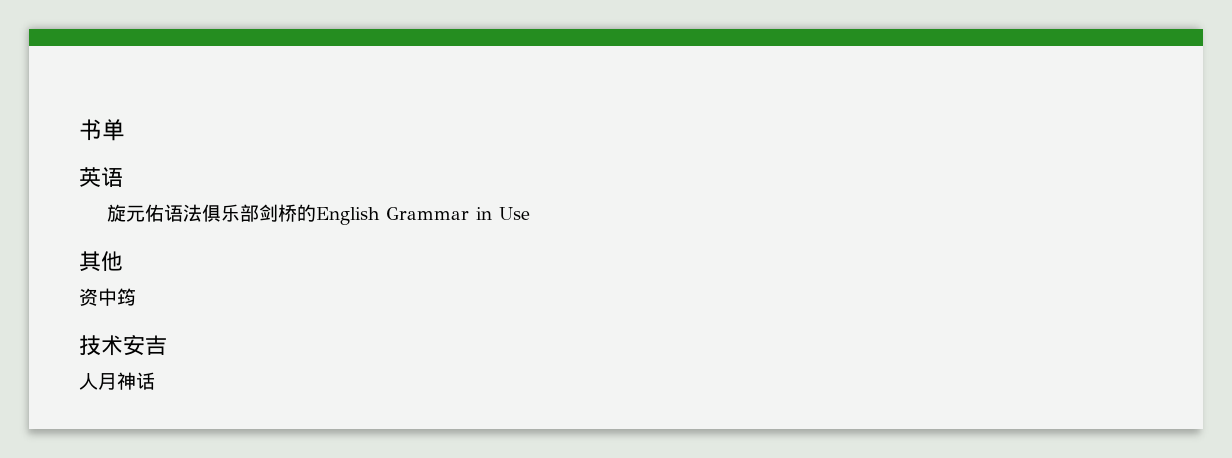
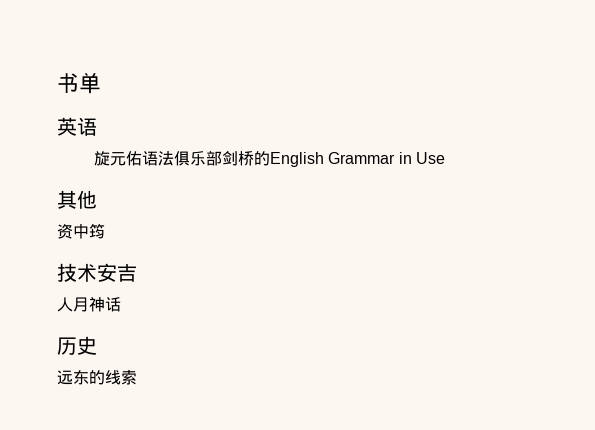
+ 历史
+ 远东的线索

